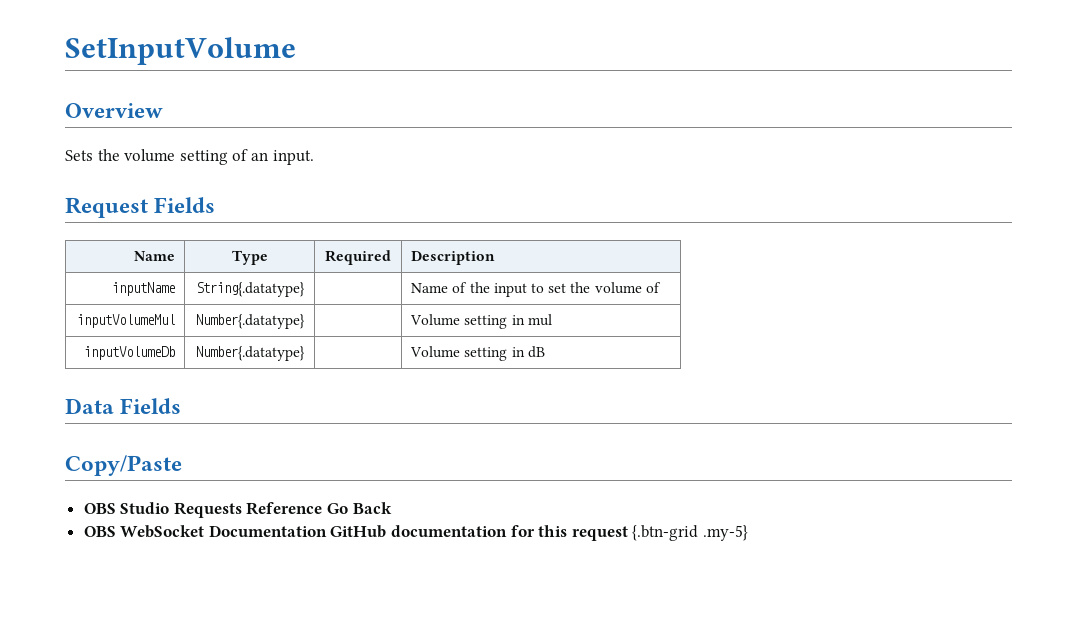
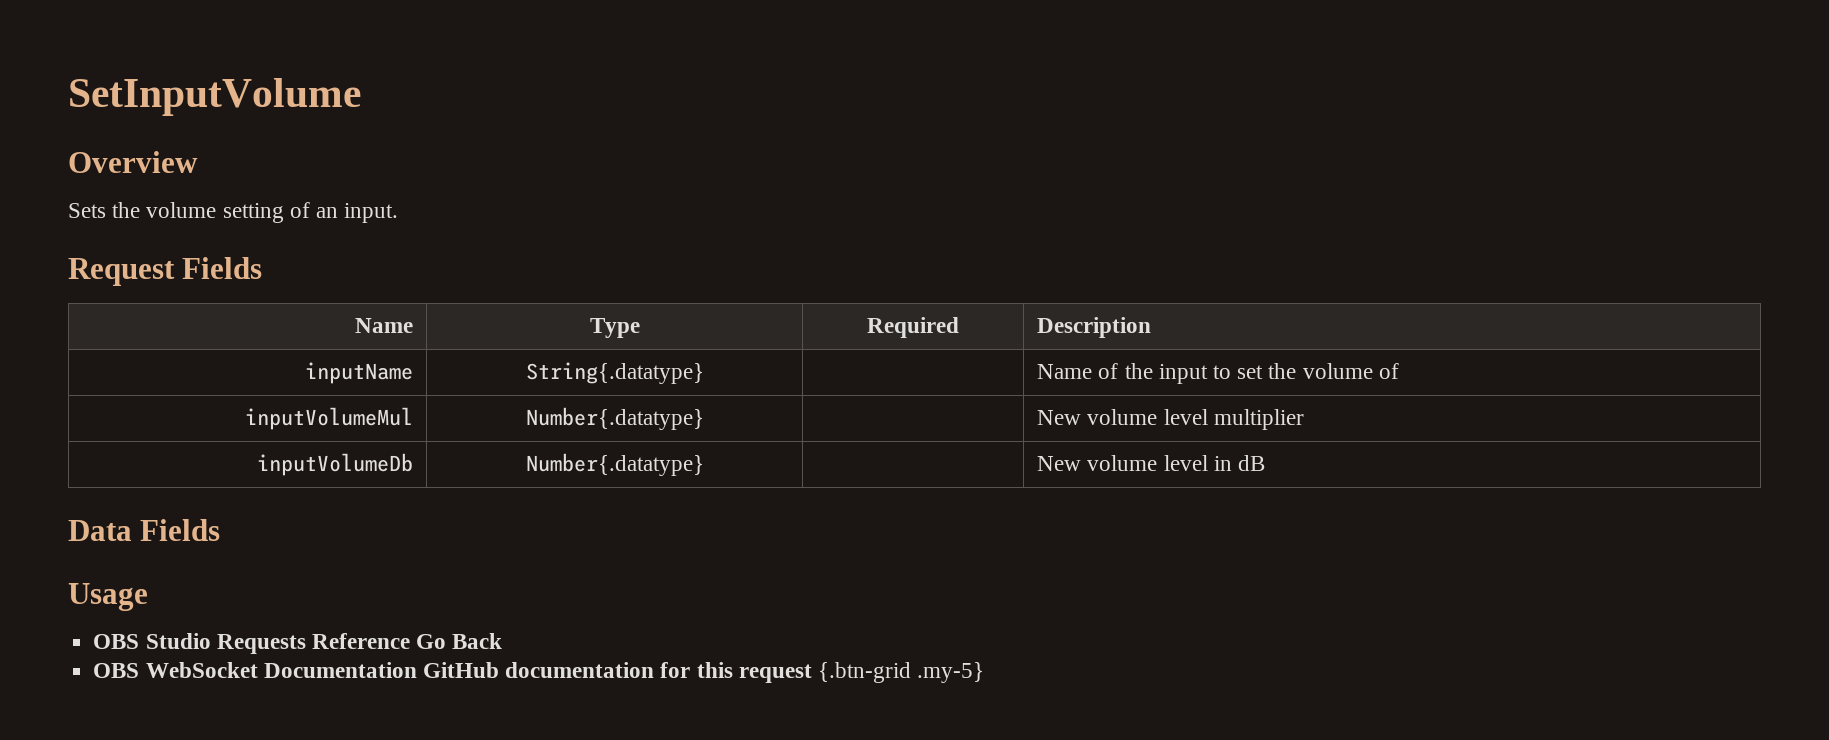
- inputVolumeMul | Number{.datatype} | | Volume setting in mul
+ inputVolumeMul | Number{.datatype} | | New volume level multiplier
- inputVolumeDb | Number{.datatype} | | Volume setting in dB
+ inputVolumeDb | Number{.datatype} | | New volume level in dB
- Copy/Paste
+ Usage

